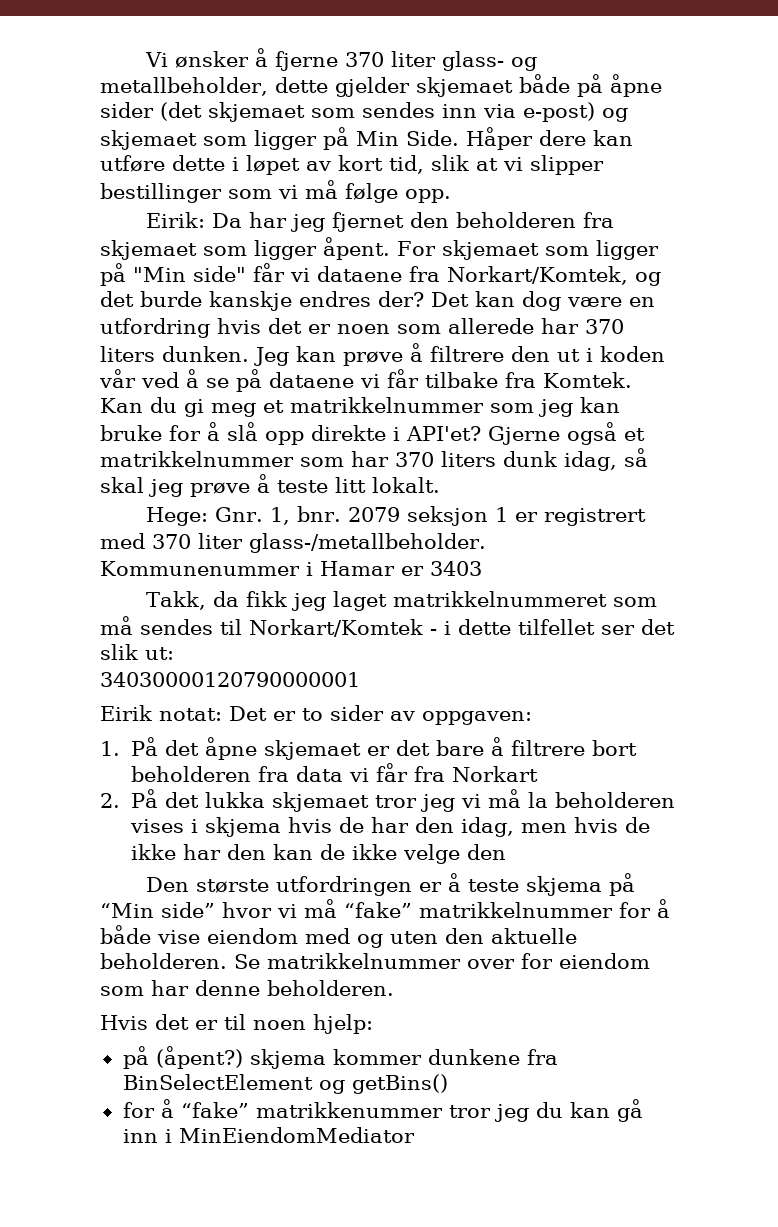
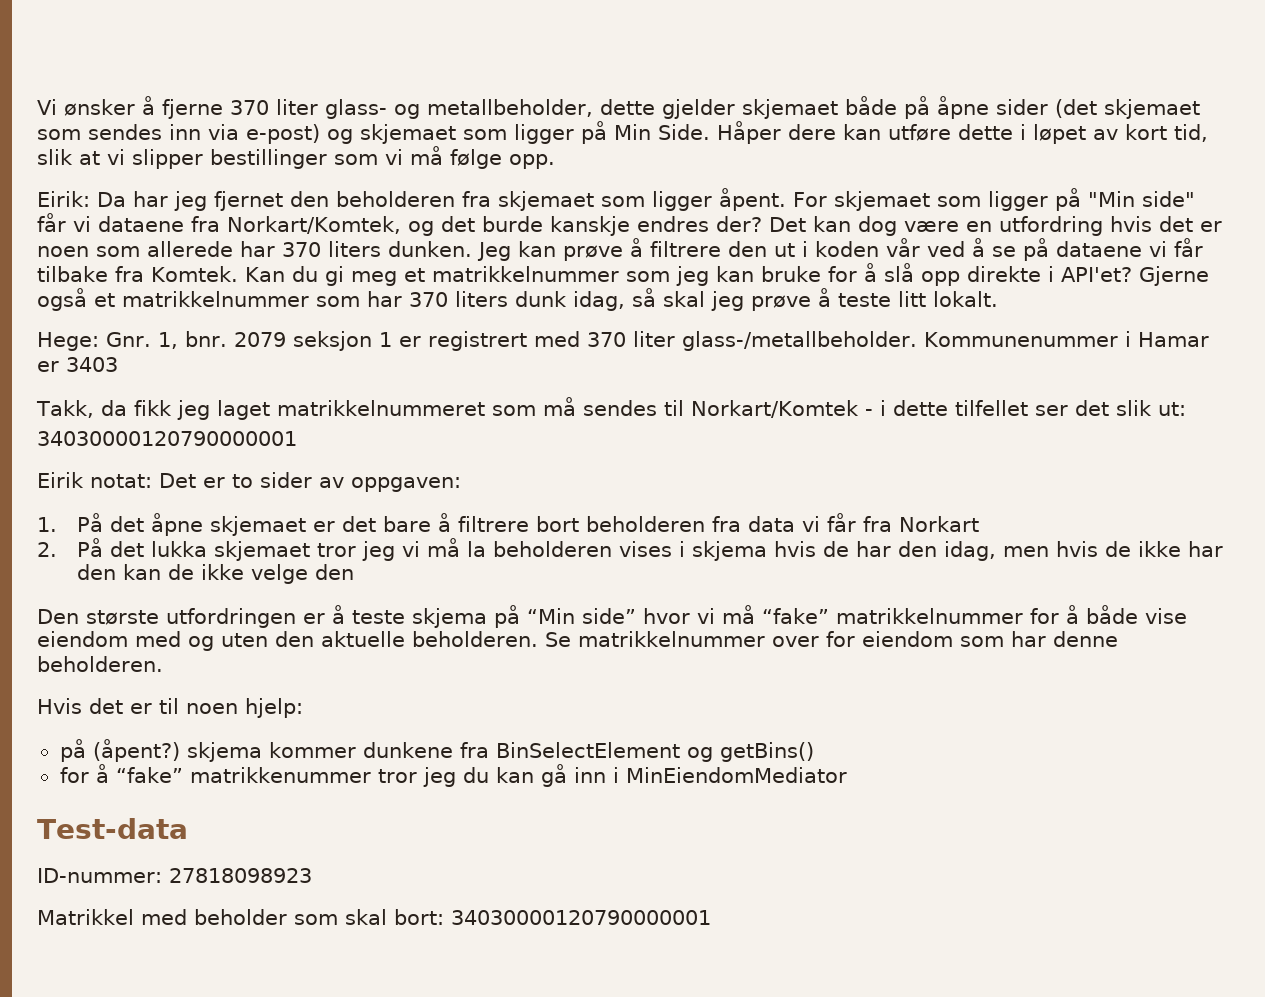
+ Test-data
+ ID-nummer: 27818098923
+ Matrikkel med beholder som skal bort: 34030000120790000001

